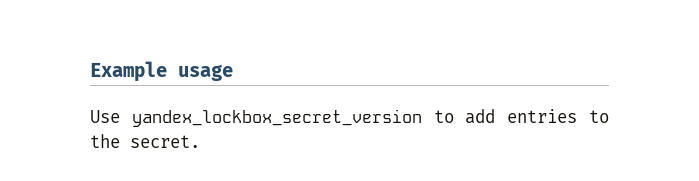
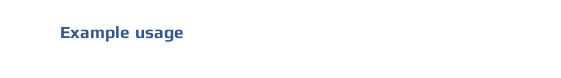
- Use yandex_lockbox_secret_version to add entries to the secret.

